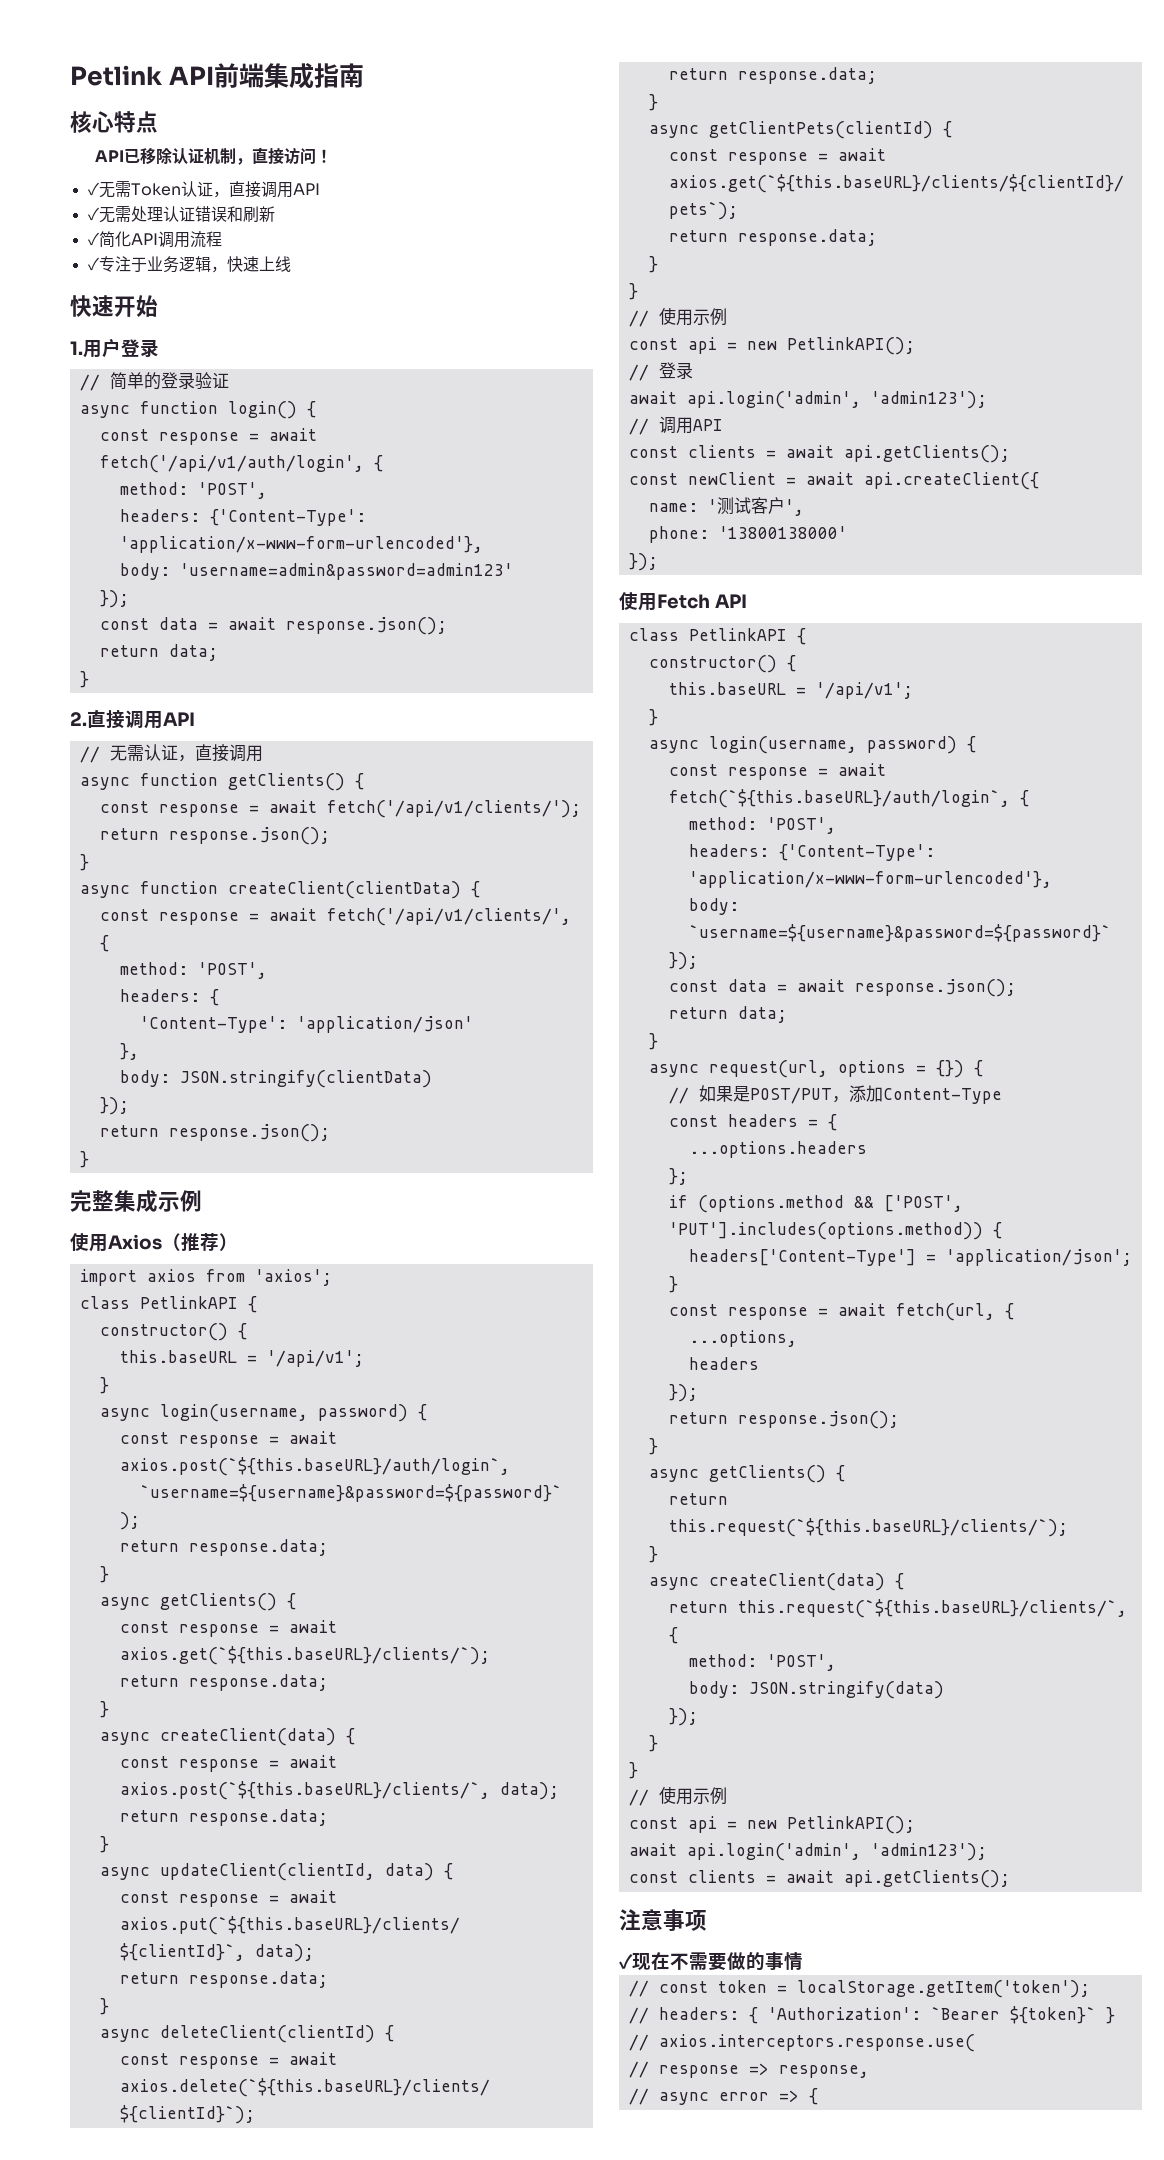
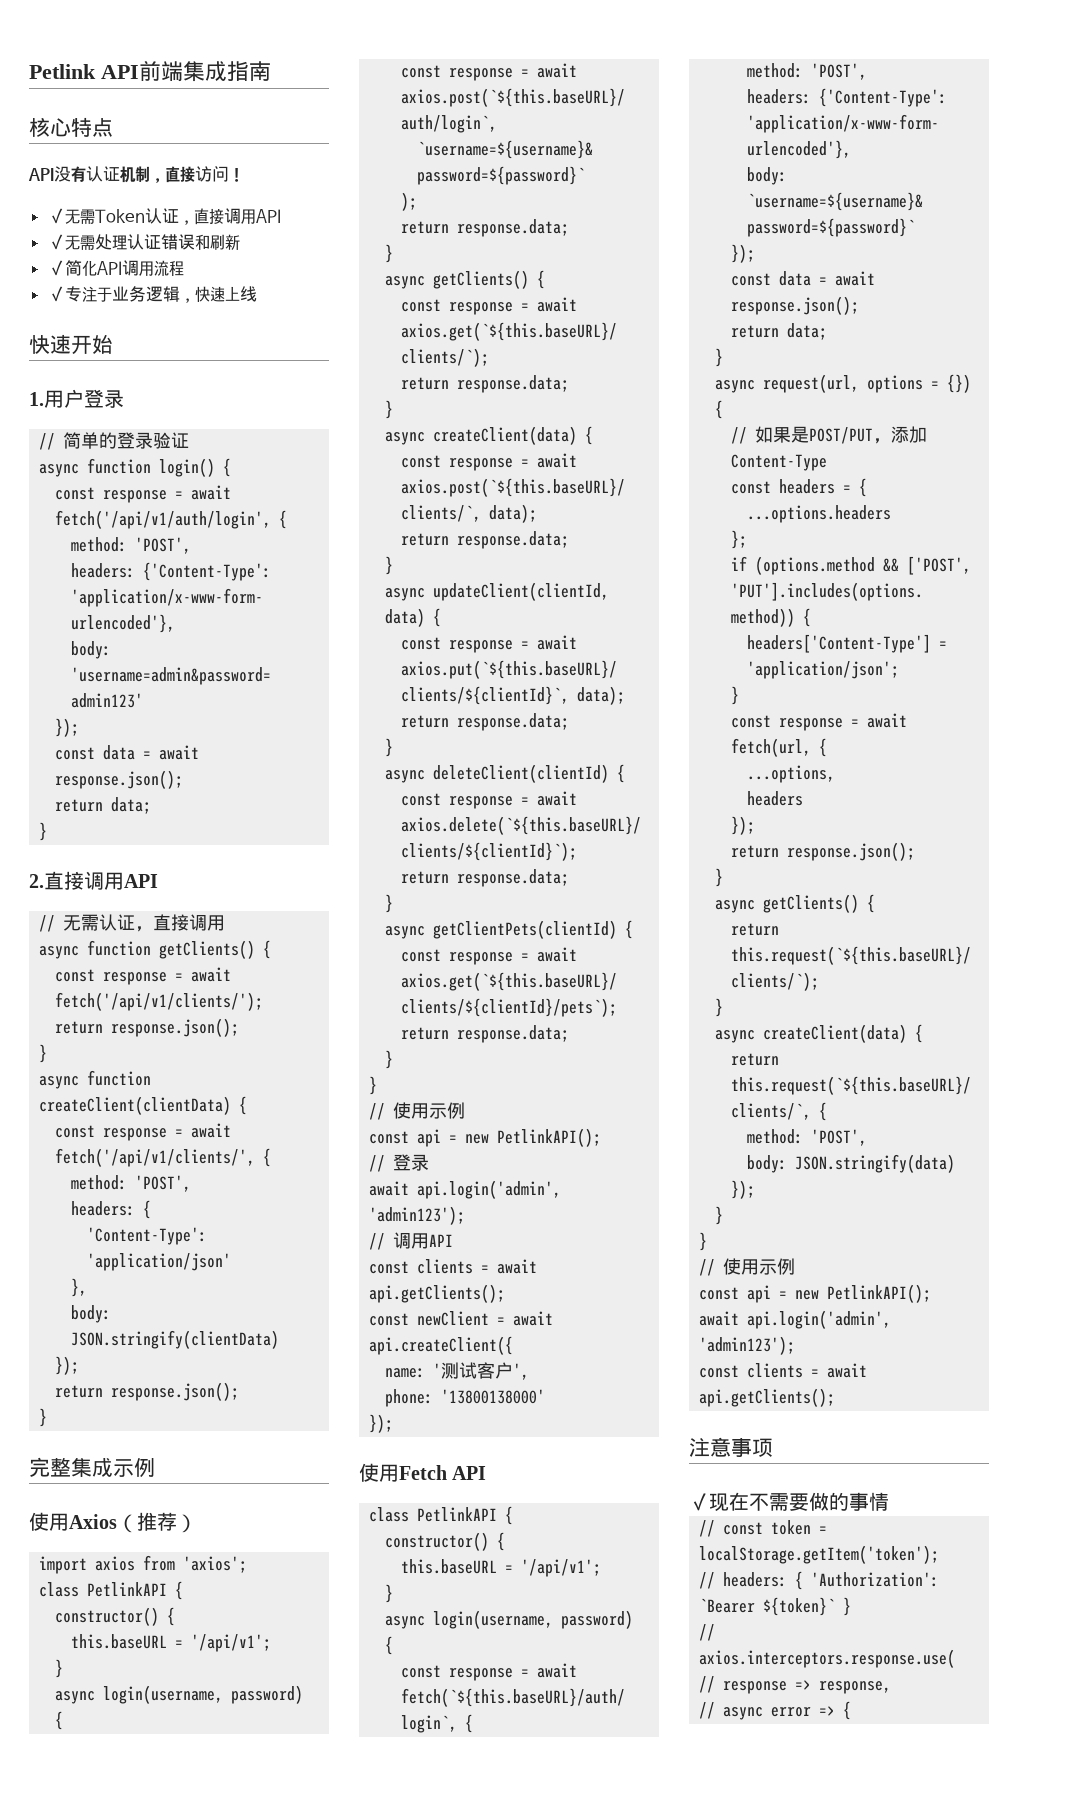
- API已移除认证机制，直接访问！
+ API没有认证机制，直接访问！

